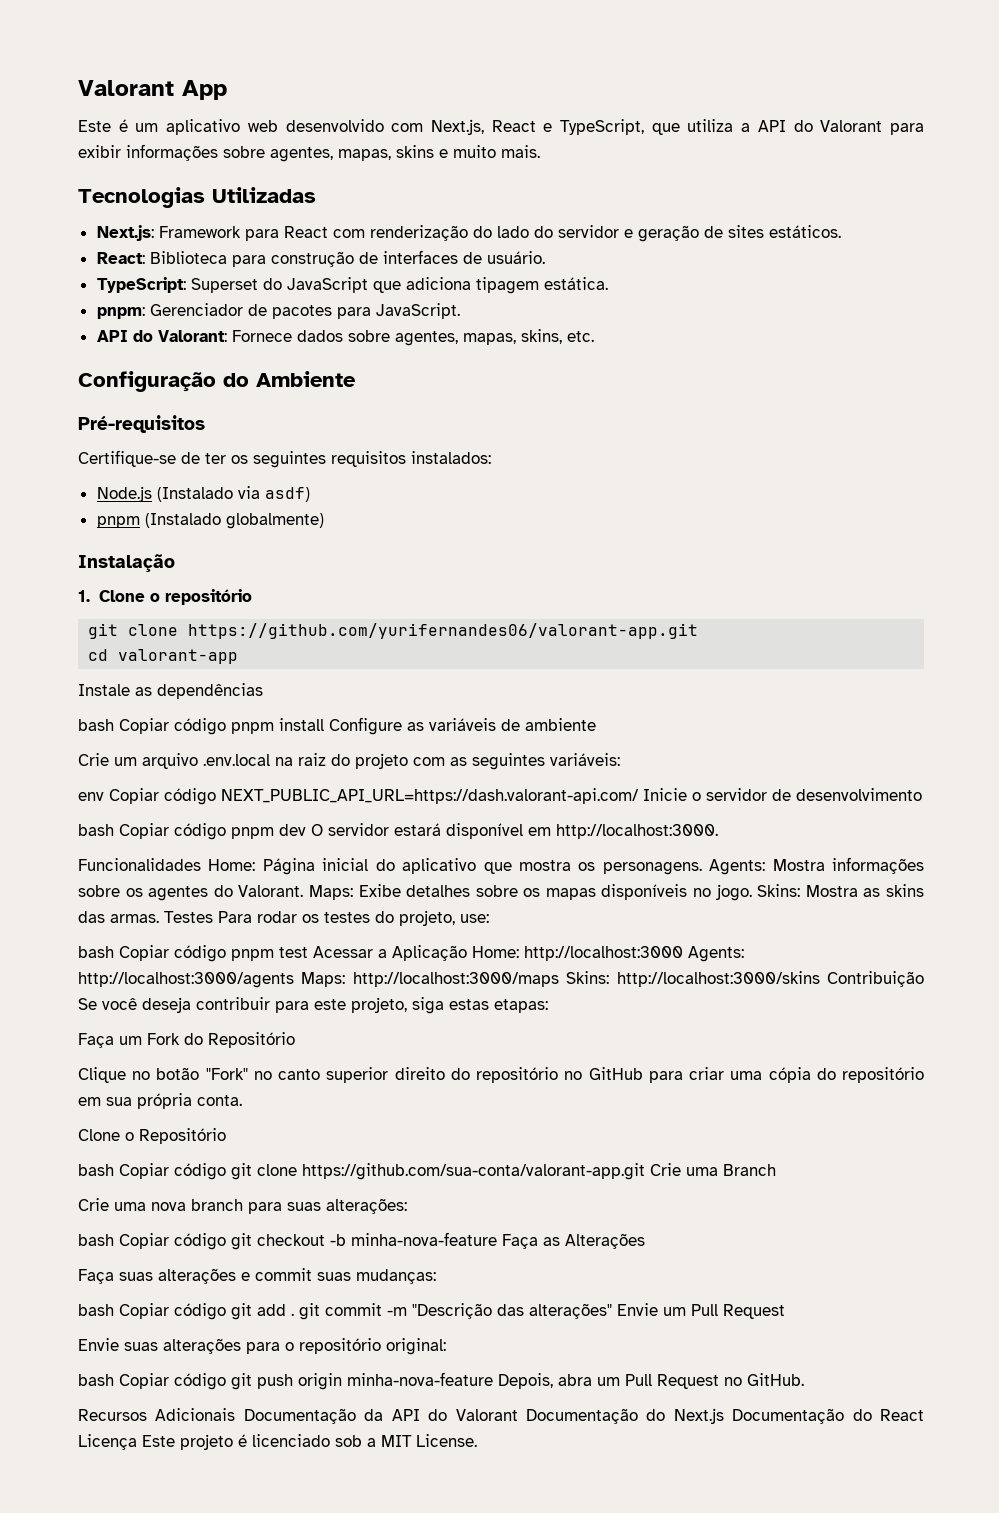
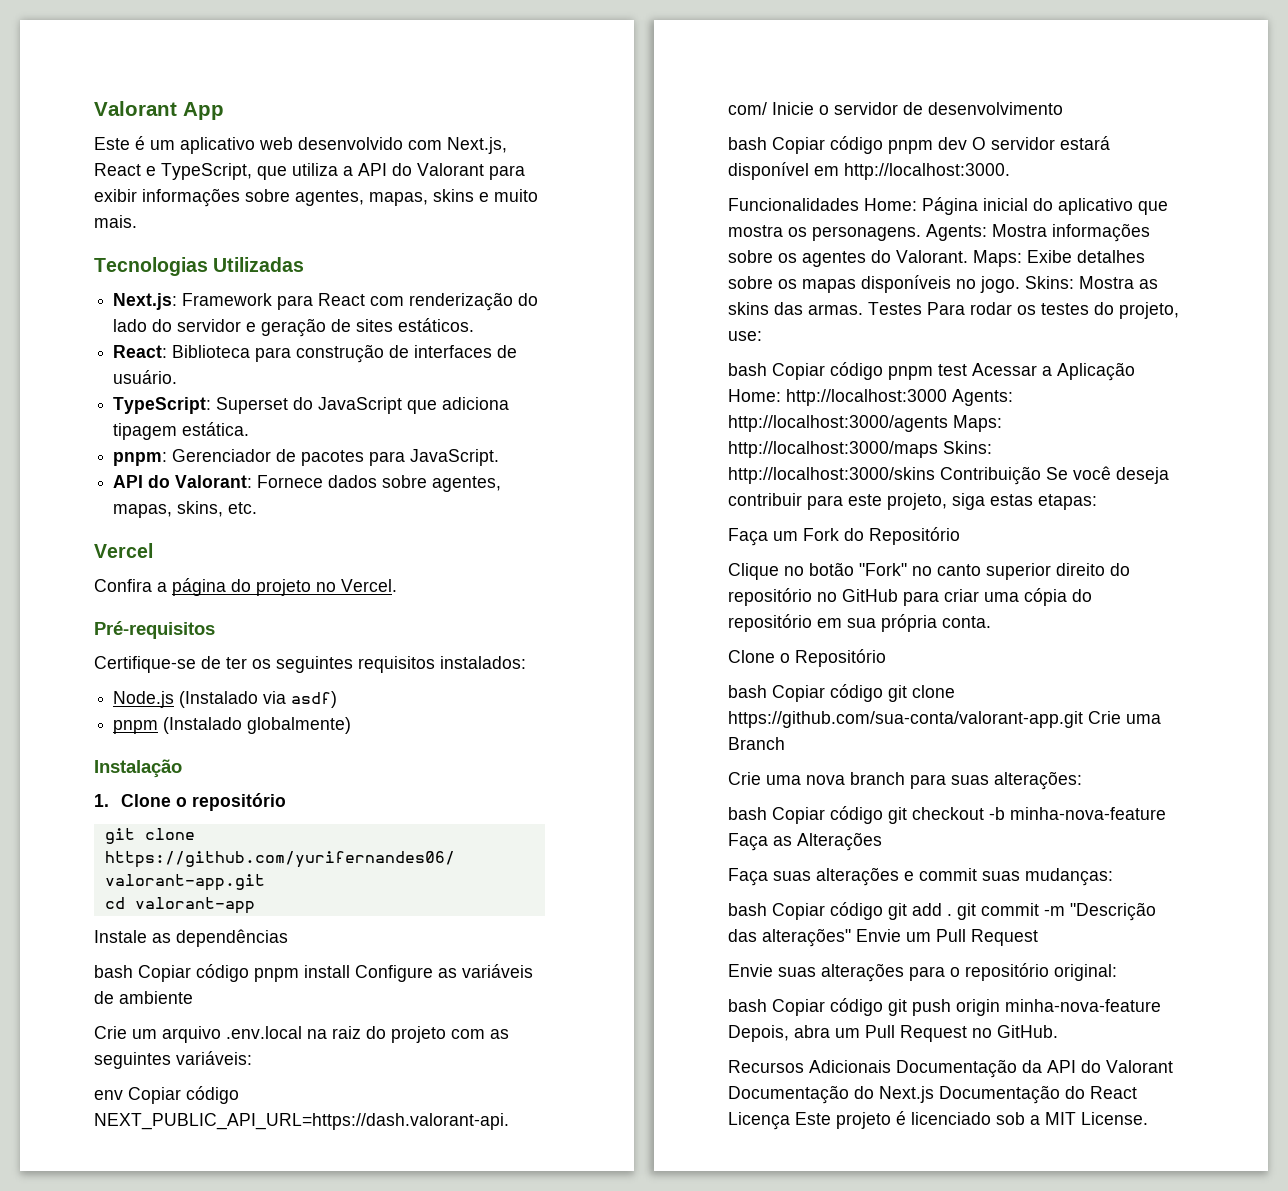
- Configuração do Ambiente
+ Vercel
+ Confira a página do projeto no Vercel.

